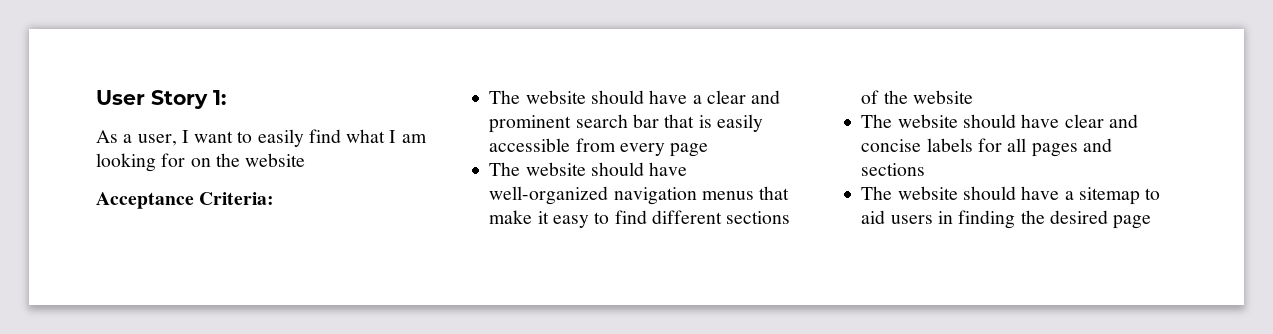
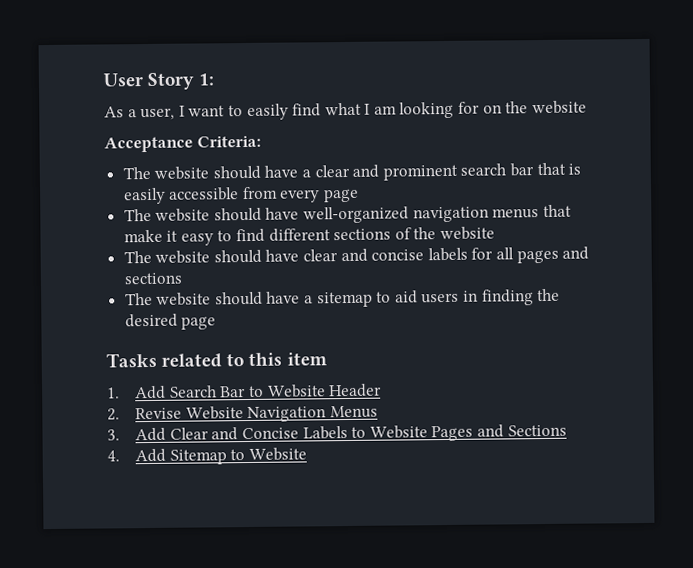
+ Tasks related to this item
+ 1. Add Search Bar to Website Header
+ 2. Revise Website Navigation Menus
+ 3. Add Clear and Concise Labels to Website Pages and Sections
+ 4. Add Sitemap to Website

